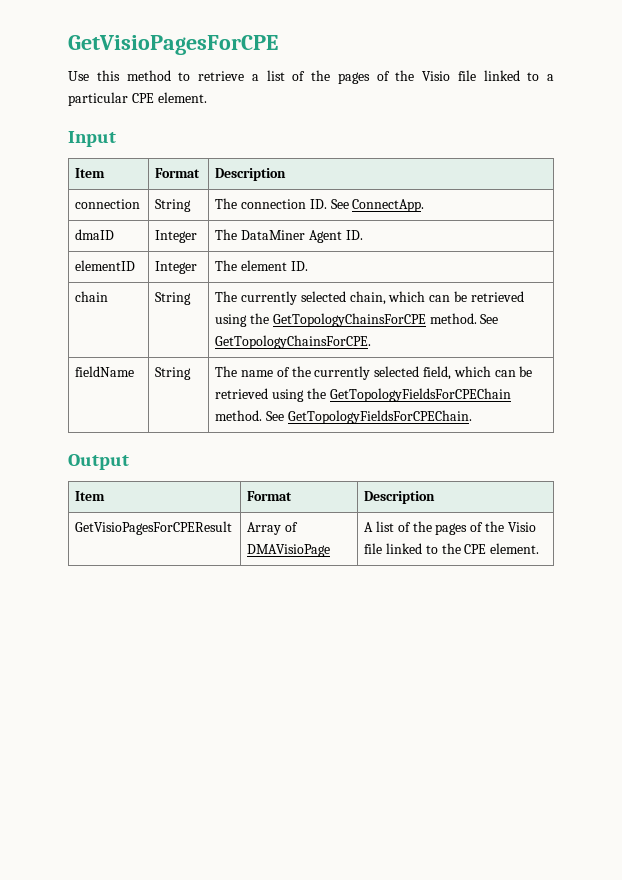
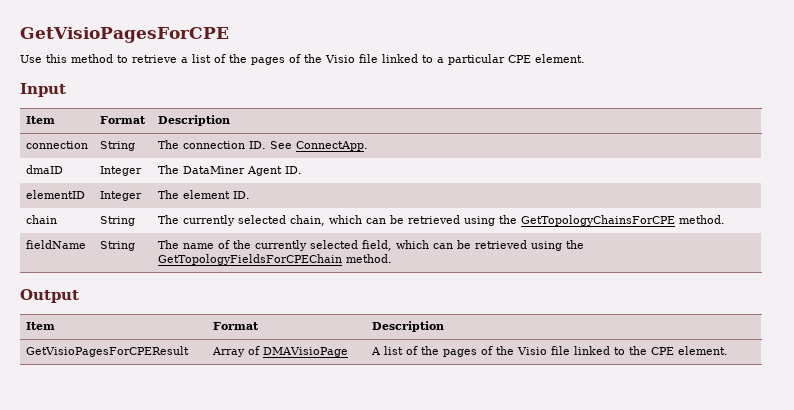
- chain | String | The currently selected chain, which can be retrieved using the GetTopologyChainsForCPE method. See GetTopologyChainsForCPE.
+ chain | String | The currently selected chain, which can be retrieved using the GetTopologyChainsForCPE method.
- fieldName | String | The name of the currently selected field, which can be retrieved using the GetTopologyFieldsForCPEChain method. See GetTopologyFieldsForCPEChain.
+ fieldName | String | The name of the currently selected field, which can be retrieved using the GetTopologyFieldsForCPEChain method.

